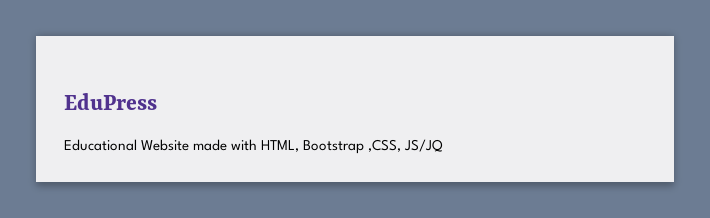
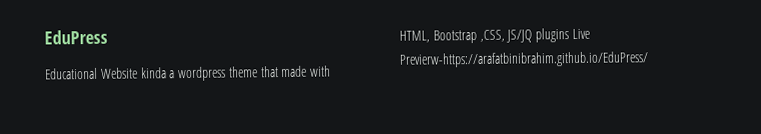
- Educational Website made with HTML, Bootstrap ,CSS, JS/JQ
+ Educational Website kinda a wordpress theme that made with HTML, Bootstrap ,CSS, JS/JQ plugins Live Previerw-https://arafatbinibrahim.github.io/EduPress/

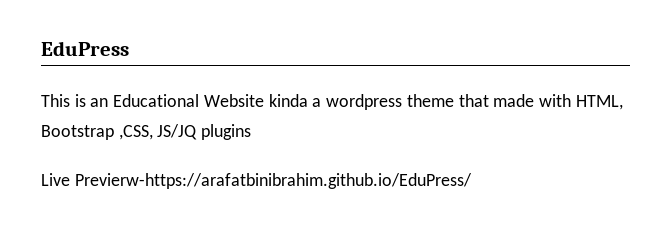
- Educational Website kinda a wordpress theme that made with HTML, Bootstrap ,CSS, JS/JQ plugins Live Previerw-https://arafatbinibrahim.github.io/EduPress/
+ This is an Educational Website kinda a wordpress theme that made with HTML, Bootstrap ,CSS, JS/JQ plugins
+ Live Previerw-https://arafatbinibrahim.github.io/EduPress/

